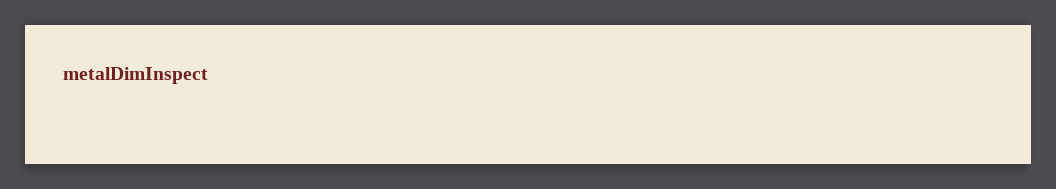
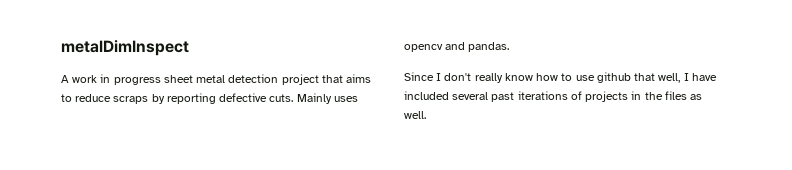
+ A work in progress sheet metal detection project that aims to reduce scraps by reporting defective cuts. Mainly uses opencv and pandas.
+ Since I don't really know how to use github that well, I have included several past iterations of projects in the files as well.

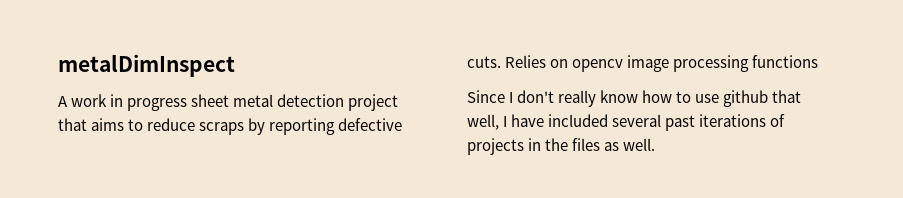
- Mainly uses opencv and pandas.
+ Relies on opencv image processing functions

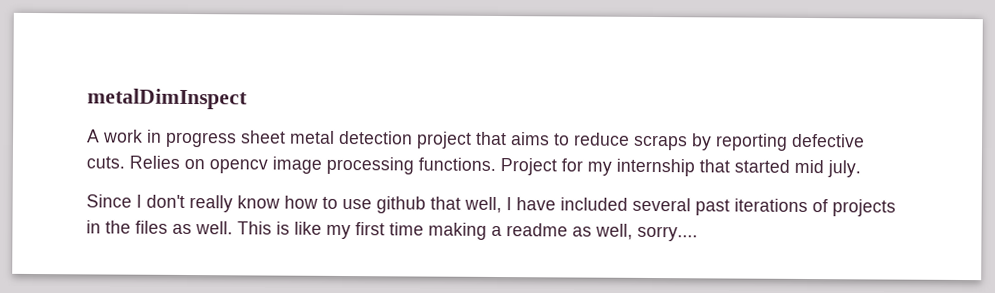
- Relies on opencv image processing functions
+ Relies on opencv image processing functions. Project for my internship that started mid july.
+ This is like my first time making a readme as well, sorry....

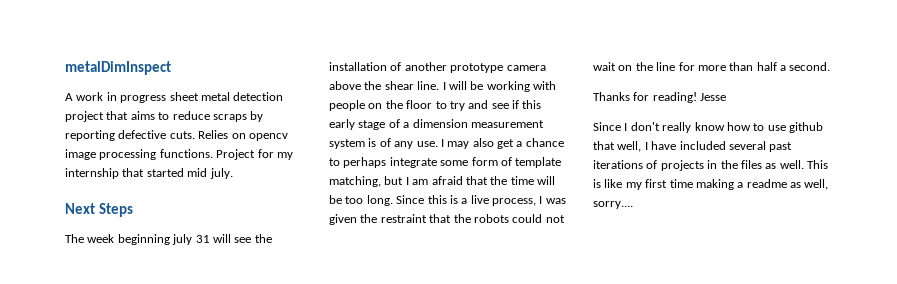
+ Next Steps
+ The week beginning july 31 will see the installation of another prototype camera above the shear line. I will be working with people on the floor to try and see if this early stage of a dimension measurement system is of any use. I may also get a chance to perhaps integrate some form of template matching, but I am afraid that the time will be too long. Since this is a live process, I was given the restraint that the robots could not wait on the line for more than half a second.
+ Thanks for reading! Jesse

